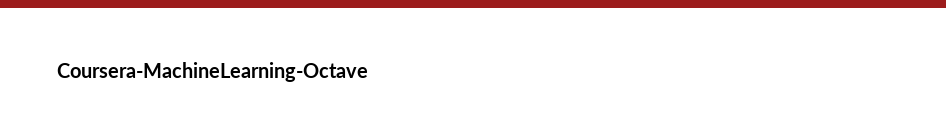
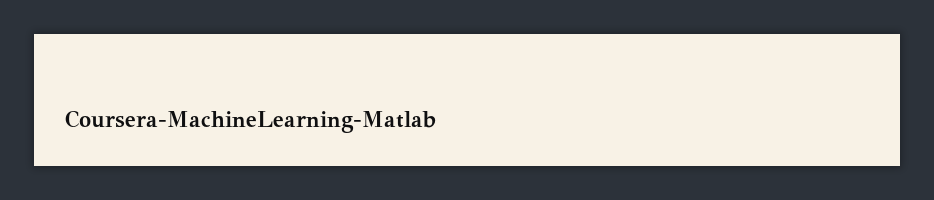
- Coursera-MachineLearning-Octave
+ Coursera-MachineLearning-Matlab

